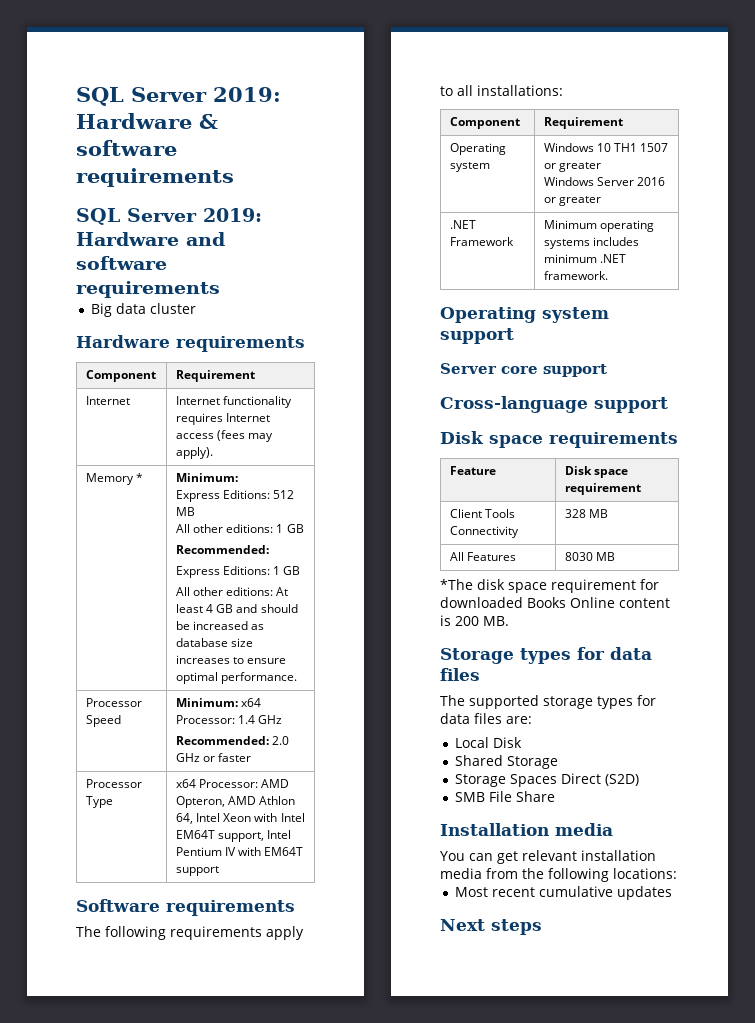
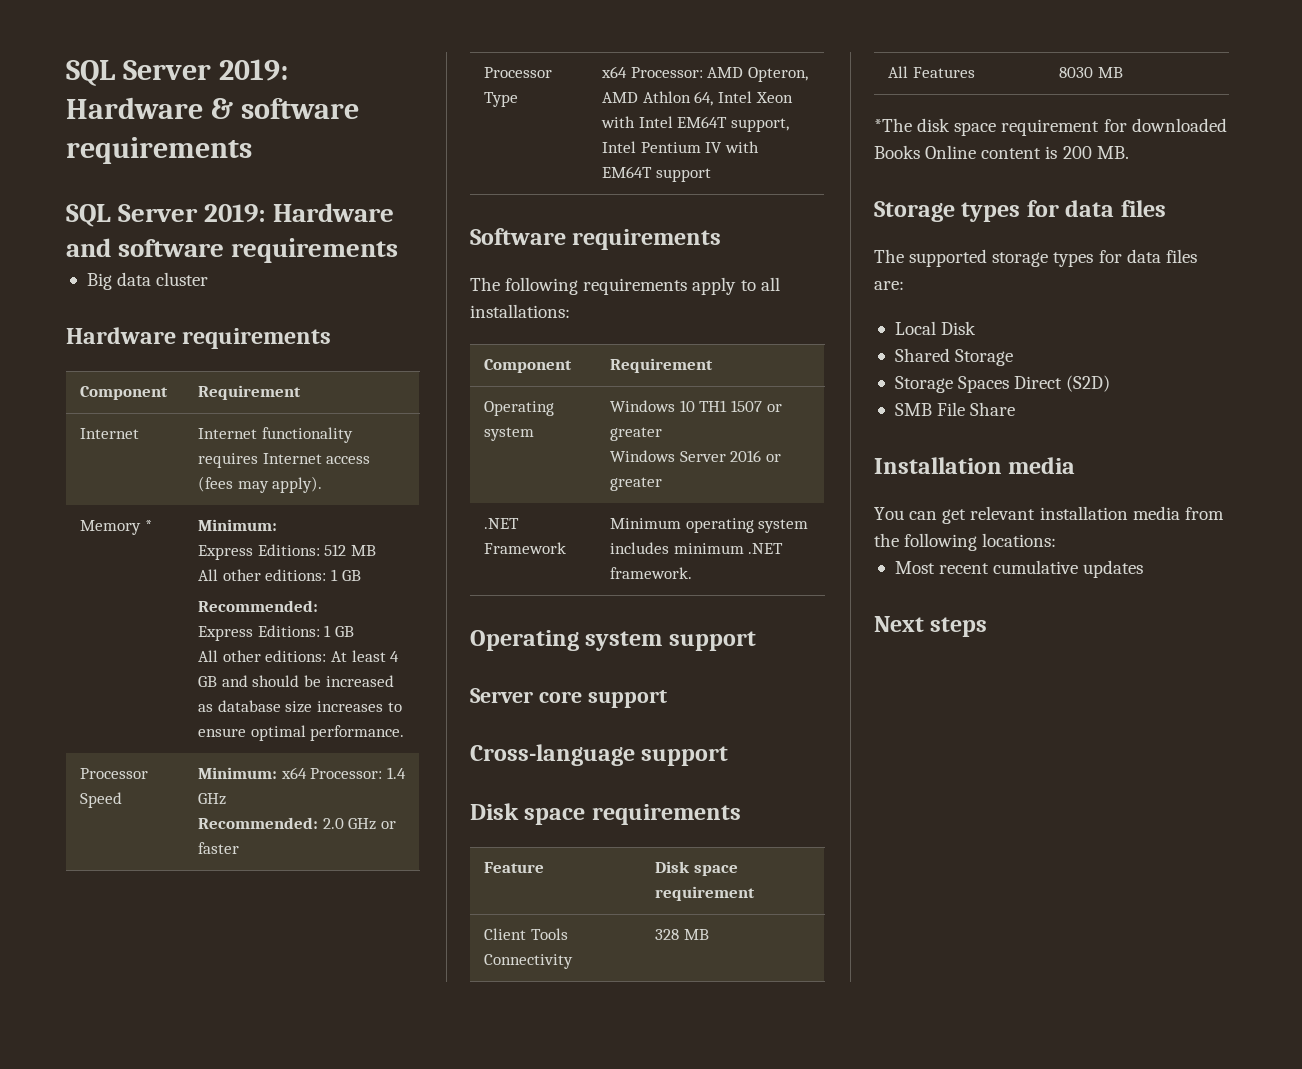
- .NET Framework | Minimum operating systems includes minimum .NET framework.
+ .NET Framework | Minimum operating system includes minimum .NET framework.

